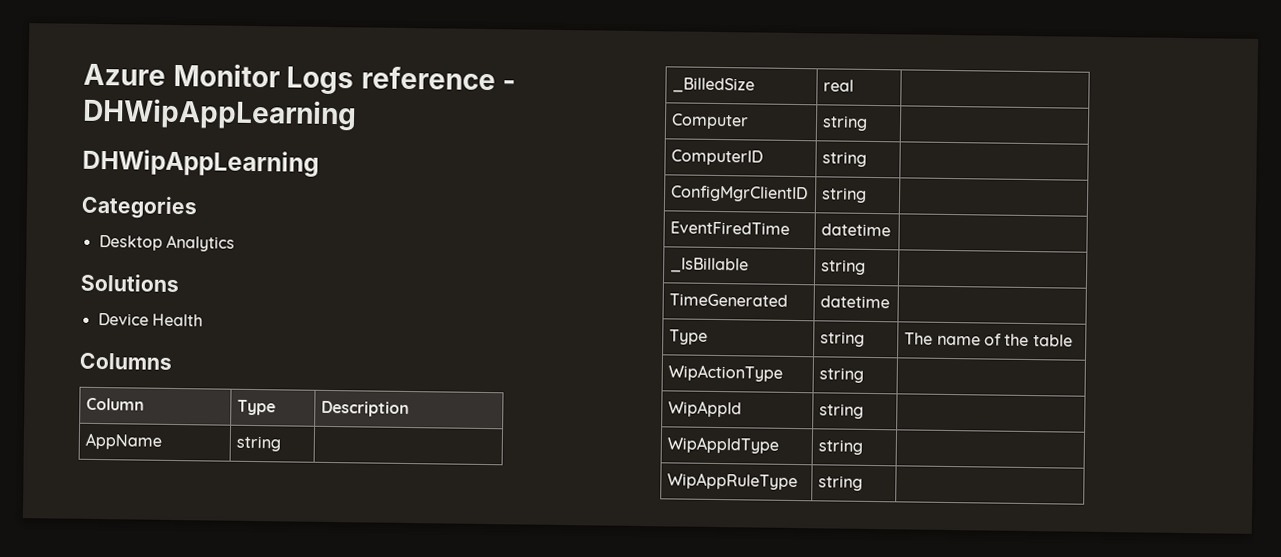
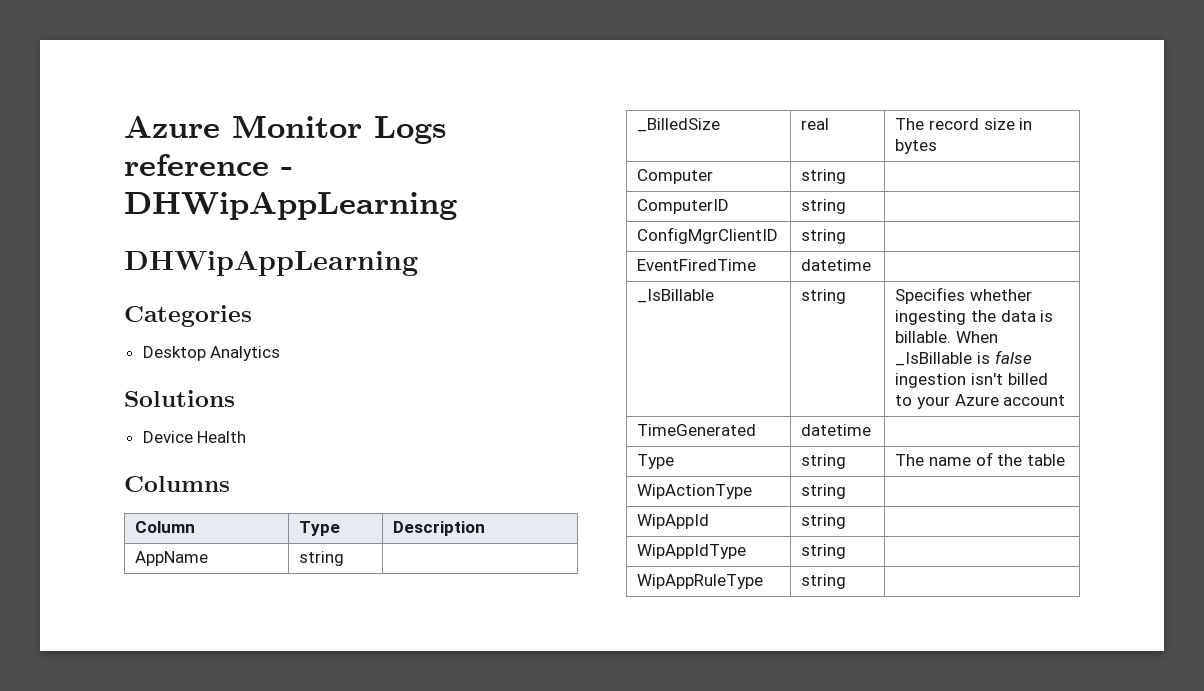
- _BilledSize | real |
+ _BilledSize | real | The record size in bytes
- _IsBillable | string |
+ _IsBillable | string | Specifies whether ingesting the data is billable. When _IsBillable is false ingestion isn't billed to your Azure account

